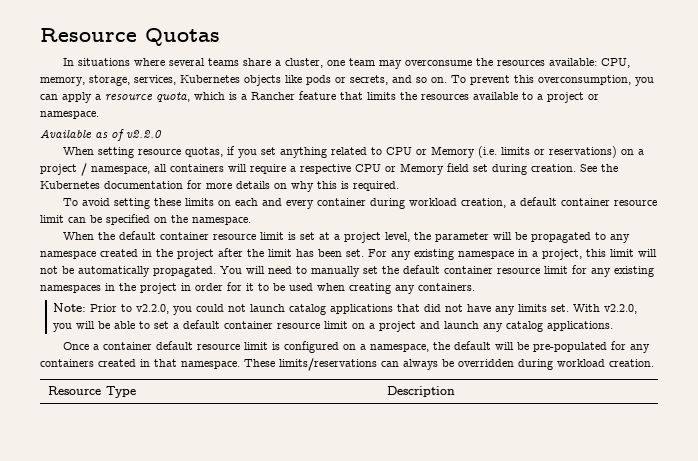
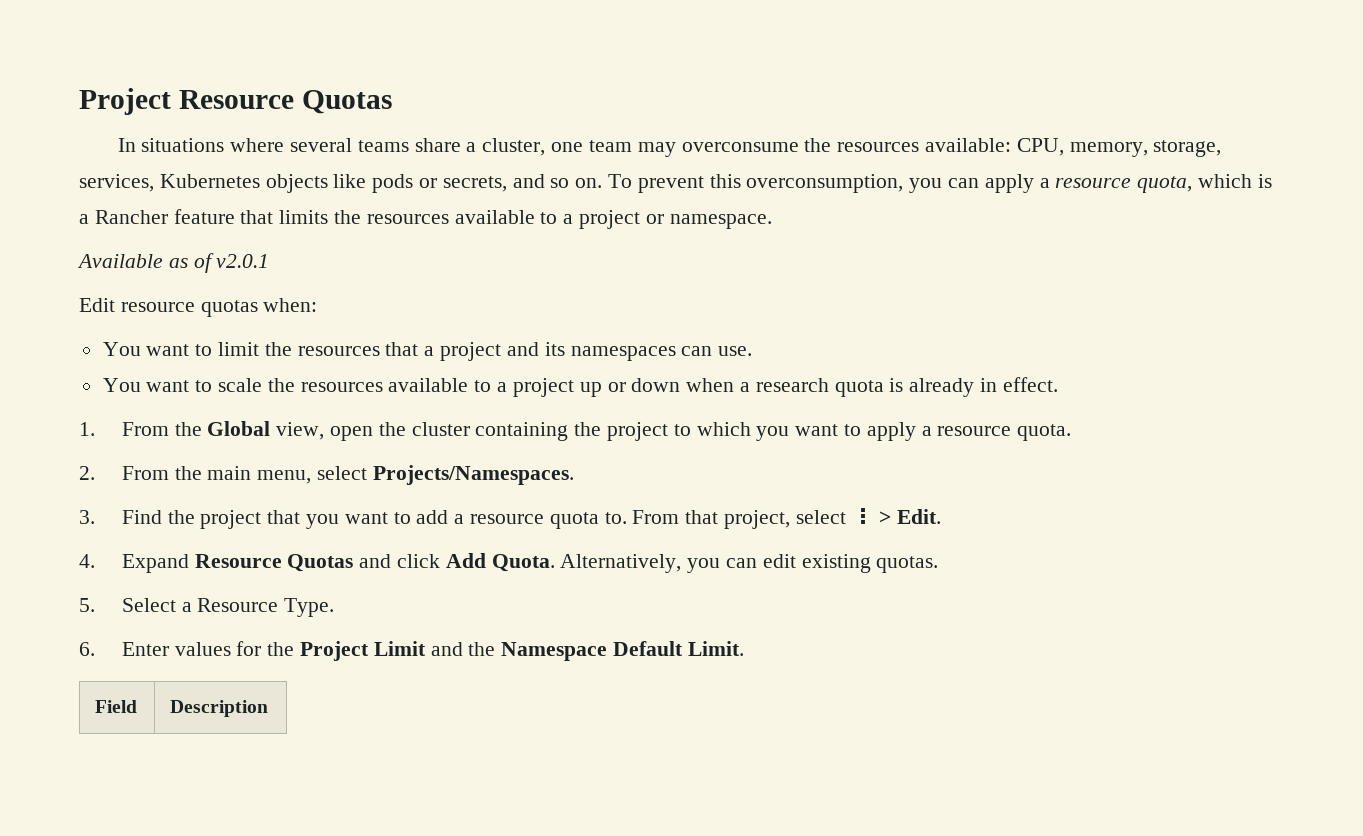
- Resource Quotas
+ Project Resource Quotas
- Available as of v2.2.0
- When setting resource quotas, if you set anything related to CPU or Memory (i.e. limits or reservations) on a project / namespace, all containers will require a respective CPU or Memory field set during creation. See the Kubernetes documentation for more details on why this is required.
- To avoid setting these limits on each and every container during workload creation, a default container resource limit can be specified on the namespace.
- When the default container resource limit is set at a project level, the parameter will be propagated to any namespace created in the project after the limit has been set. For any existing namespace in a project, this limit will not be automatically propagated. You will need to manually set the default container resource limit for any existing namespaces in the project in order for it to be used when creating any containers.
- Note: Prior to v2.2.0, you could not launch catalog applications that did not have any limits set. With v2.2.0, you will be able to set a default container resource limit on a project and launch any catalog applications.
- Once a container default resource limit is configured on a namespace, the default will be pre-populated for any containers created in that namespace. These limits/reservations can always be overridden during workload creation.
- Resource Type | Description
+ Available as of v2.0.1
+ Edit resource quotas when:
+ You want to limit the resources that a project and its namespaces can use.
+ You want to scale the resources available to a project up or down when a research quota is already in effect.
+ 1. From the Global view, open the cluster containing the project to which you want to apply a resource quota.
+ 2. From the main menu, select Projects/Namespaces.
+ 3. Find the project that you want to add a resource quota to. From that project, select ⋮ > Edit.
+ 4. Expand Resource Quotas and click Add Quota. Alternatively, you can edit existing quotas.
+ 5. Select a Resource Type.
+ 6. Enter values for the Project Limit and the Namespace Default Limit.
+ Field | Description

